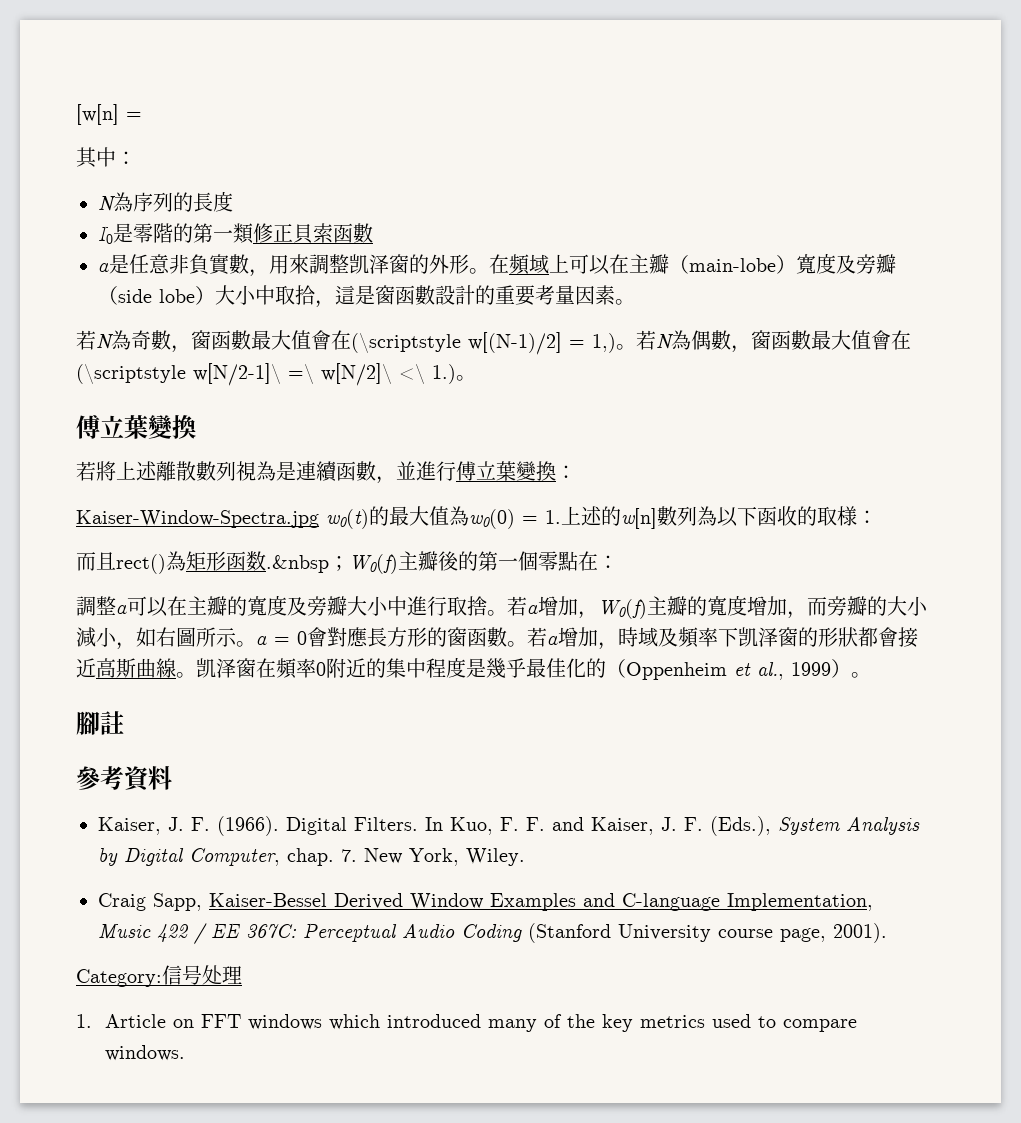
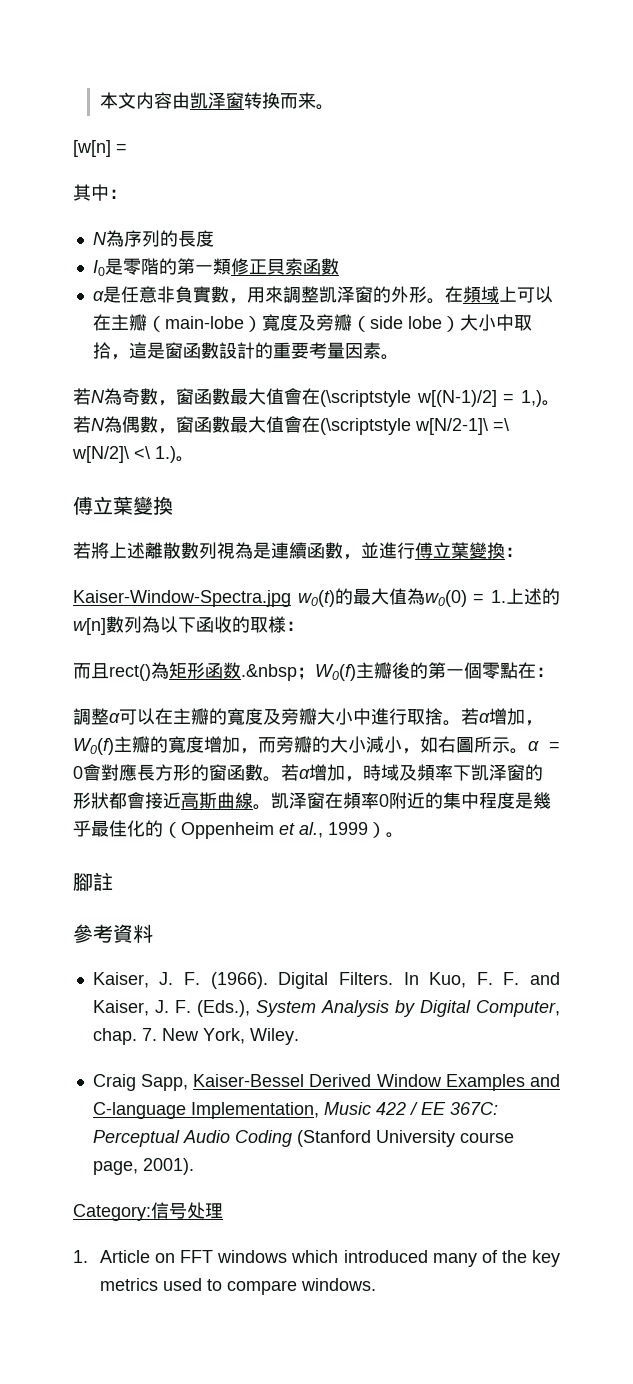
+ 本文内容由凯泽窗转换而来。

